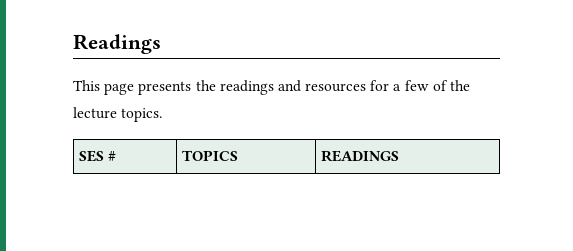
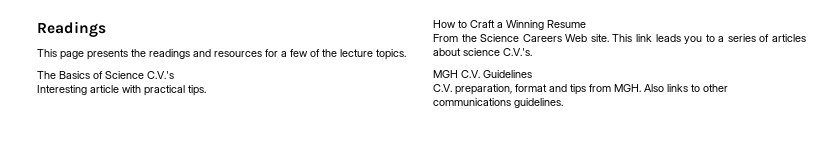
- SES # | TOPICS | READINGS
+ The Basics of Science C.V.'s
+ Interesting article with practical tips.
+ How to Craft a Winning Resume
+ From the Science Careers Web site. This link leads you to a series of articles about science C.V.'s.
+ MGH C.V. Guidelines
+ C.V. preparation, format and tips from MGH. Also links to other communications guidelines.

